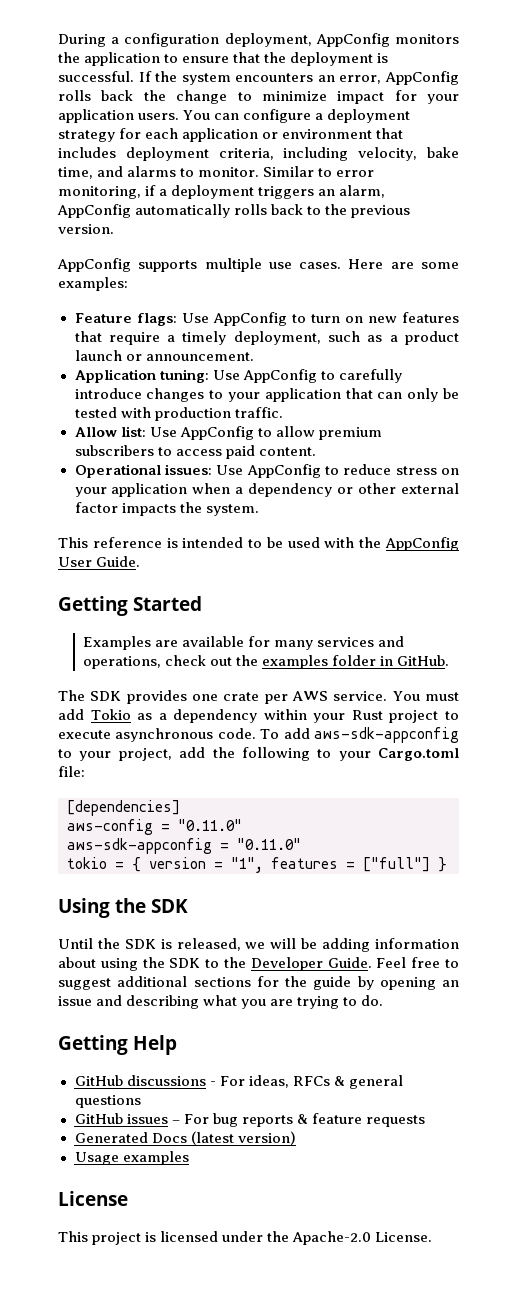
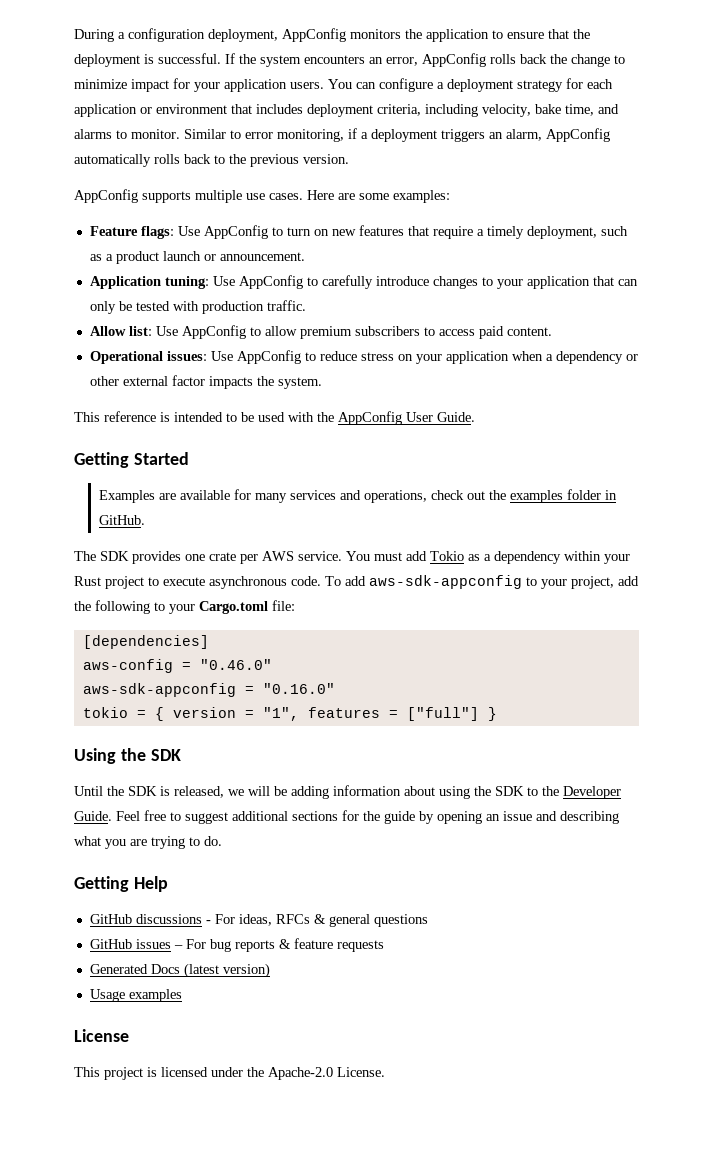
- aws-config = "0.11.0"
+ aws-config = "0.46.0"
- aws-sdk-appconfig = "0.11.0"
+ aws-sdk-appconfig = "0.16.0"

